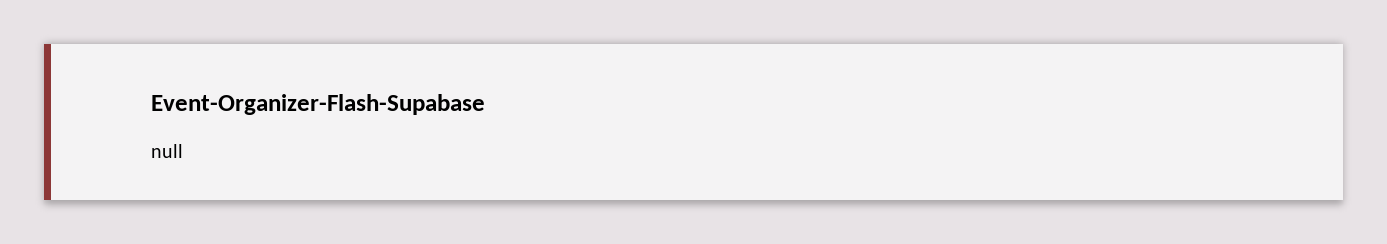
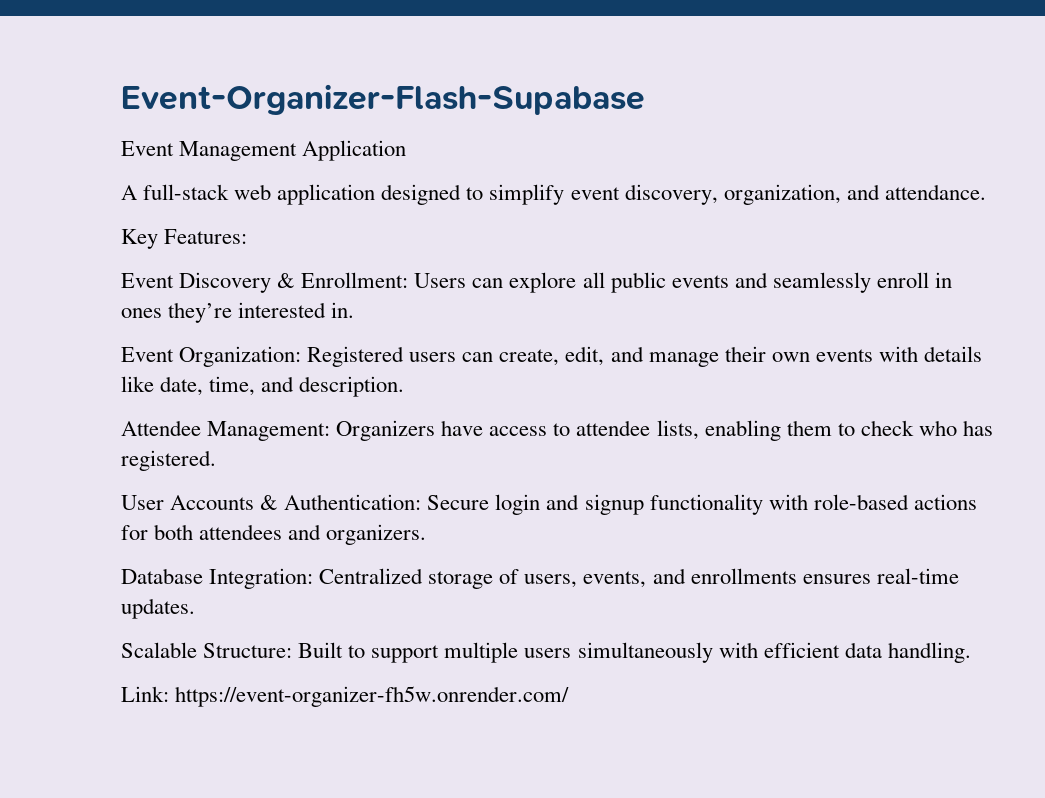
- null
+ Event Management Application
+ A full-stack web application designed to simplify event discovery, organization, and attendance.
+ Key Features:
+ Event Discovery & Enrollment: Users can explore all public events and seamlessly enroll in ones they’re interested in.
+ Event Organization: Registered users can create, edit, and manage their own events with details like date, time, and description.
+ Attendee Management: Organizers have access to attendee lists, enabling them to check who has registered.
+ User Accounts & Authentication: Secure login and signup functionality with role-based actions for both attendees and organizers.
+ Database Integration: Centralized storage of users, events, and enrollments ensures real-time updates.
+ Scalable Structure: Built to support multiple users simultaneously with efficient data handling.
+ Link: https://event-organizer-fh5w.onrender.com/

